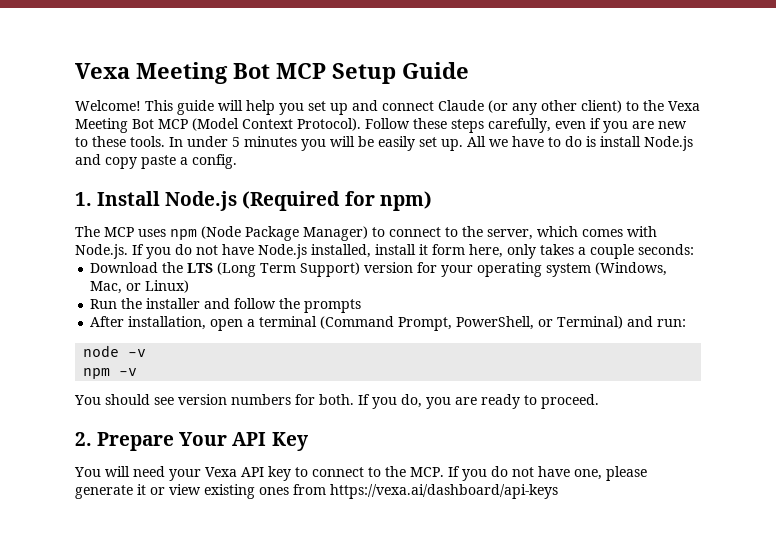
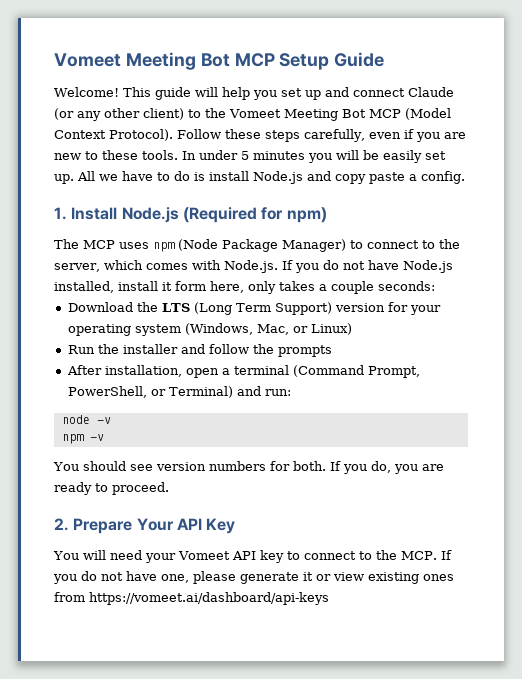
- Vexa Meeting Bot MCP Setup Guide
+ Vomeet Meeting Bot MCP Setup Guide
- This guide will help you set up and connect Claude (or any other client) to the Vexa Meeting Bot MCP (Model Context Protocol).
+ This guide will help you set up and connect Claude (or any other client) to the Vomeet Meeting Bot MCP (Model Context Protocol).
- You will need your Vexa API key to connect to the MCP. If you do not have one, please generate it or view existing ones from https://vexa.ai/dashboard/api-keys
+ You will need your Vomeet API key to connect to the MCP. If you do not have one, please generate it or view existing ones from https://vomeet.ai/dashboard/api-keys

